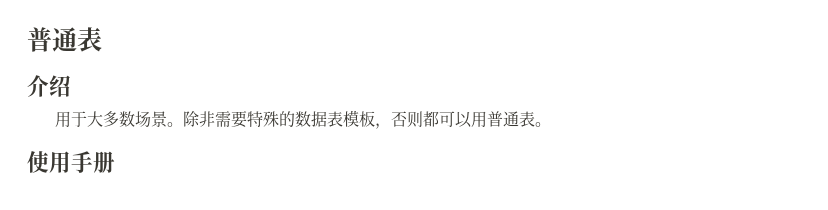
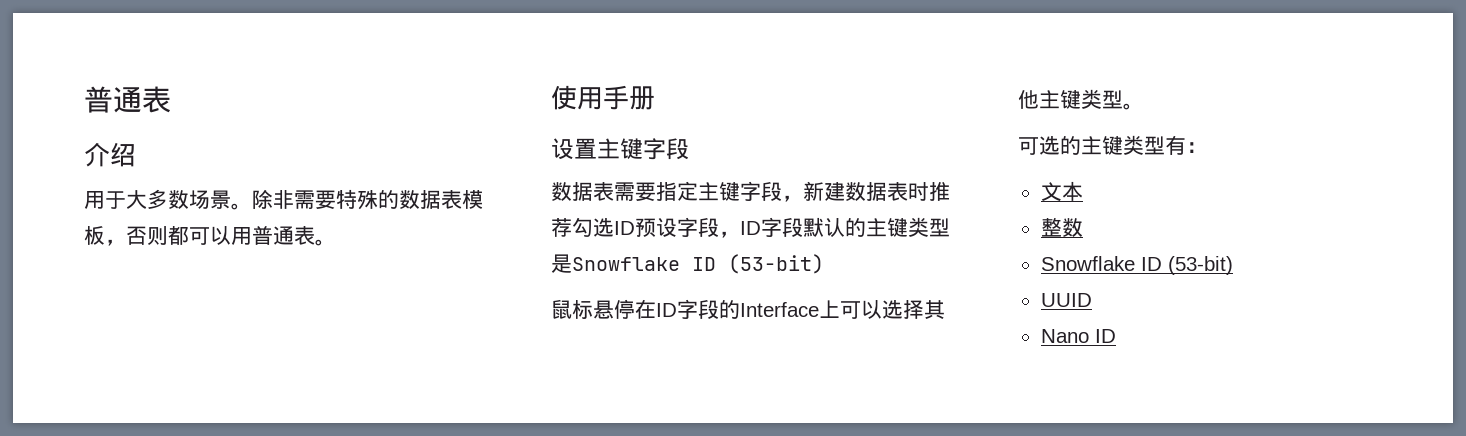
+ 设置主键字段
+ 数据表需要指定主键字段，新建数据表时推荐勾选ID预设字段，ID字段默认的主键类型是Snowflake ID (53-bit)
+ 鼠标悬停在ID字段的Interface上可以选择其他主键类型。
+ 可选的主键类型有：
+ 文本
+ 整数
+ Snowflake ID (53-bit)
+ UUID
+ Nano ID

